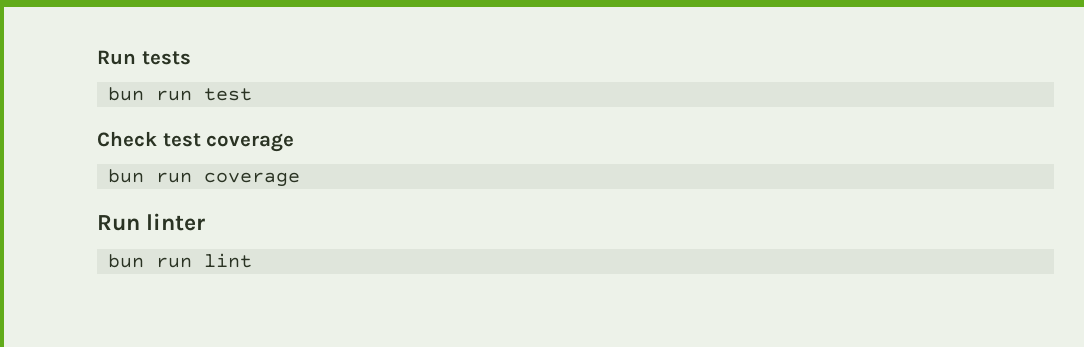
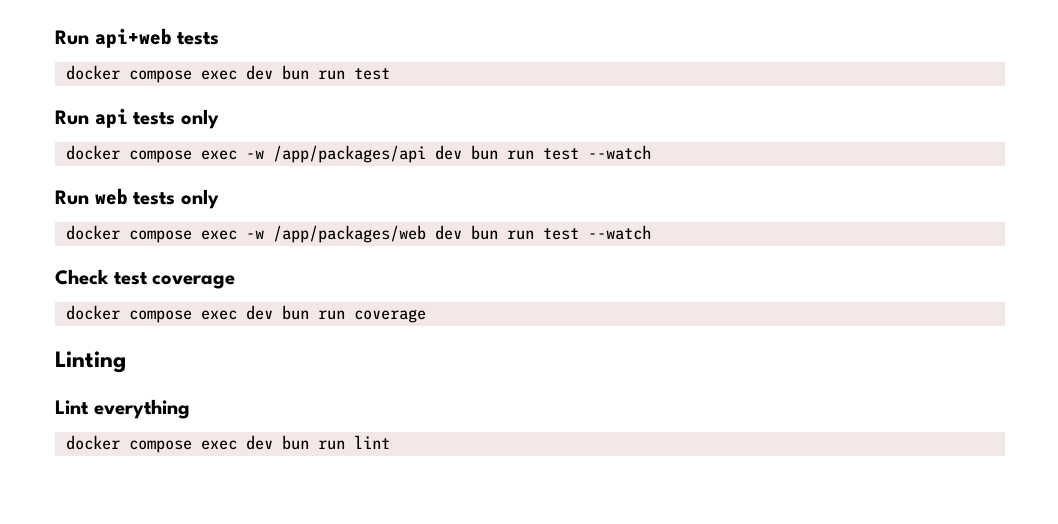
- Run tests
+ Run api+web tests
- bun run test
+ docker compose exec dev bun run test
+ Run api tests only
+ docker compose exec -w /app/packages/api dev bun run test --watch
+ Run web tests only
+ docker compose exec -w /app/packages/web dev bun run test --watch
- bun run coverage
+ docker compose exec dev bun run coverage
- Run linter
- bun run lint
+ Linting
+ Lint everything
+ docker compose exec dev bun run lint

